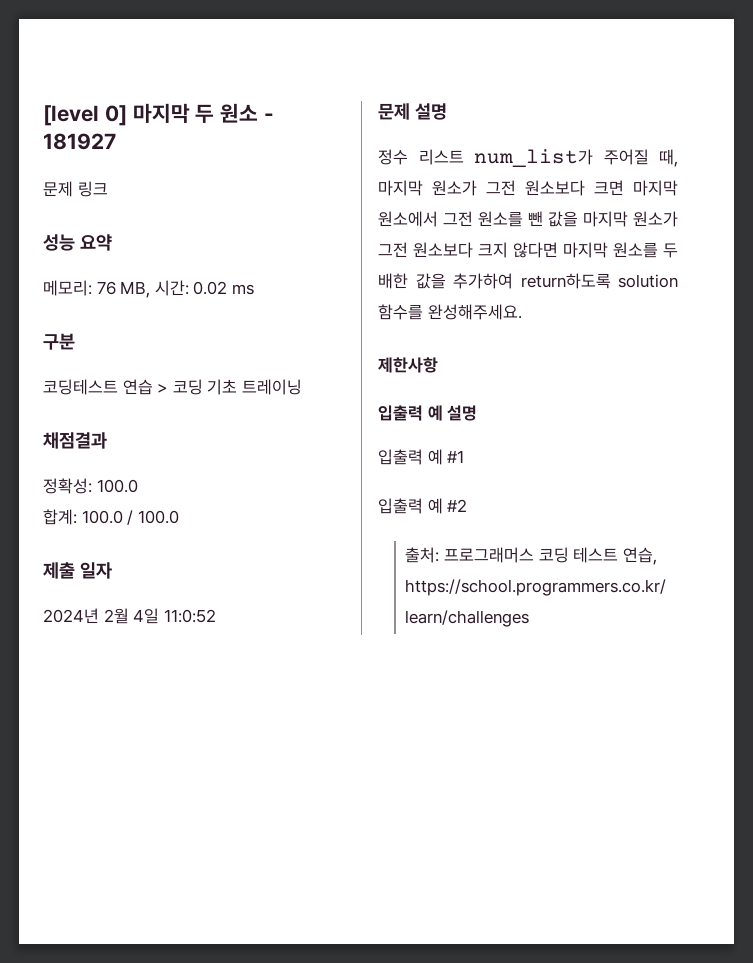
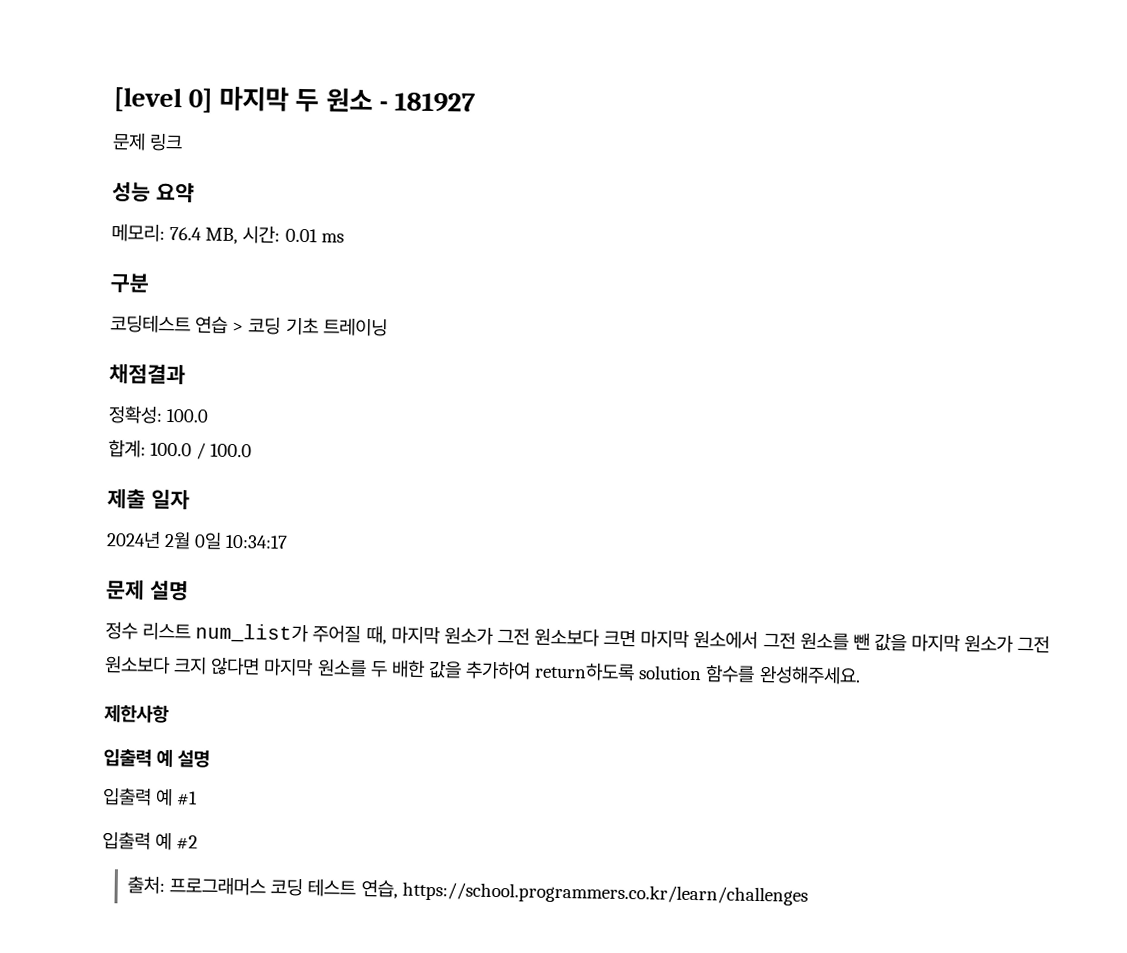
- 메모리: 76 MB, 시간: 0.02 ms
+ 메모리: 76.4 MB, 시간: 0.01 ms
- 2024년 2월 4일 11:0:52
+ 2024년 2월 0일 10:34:17

